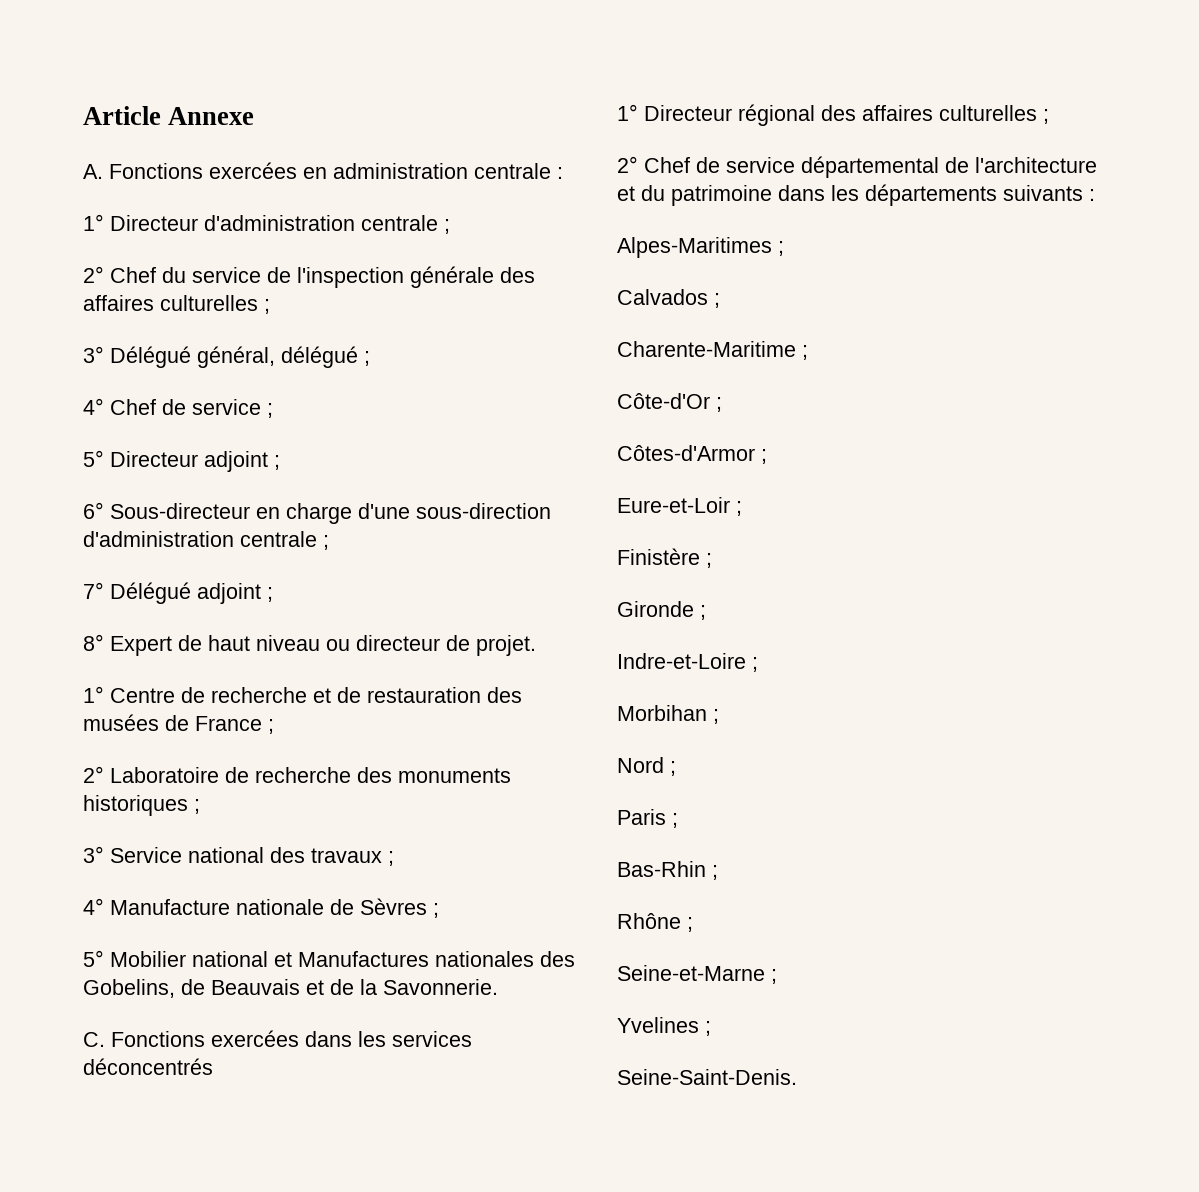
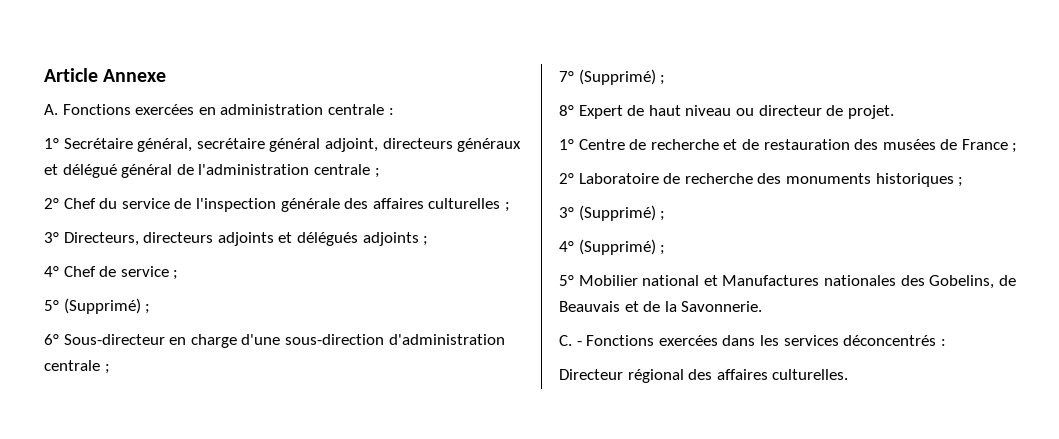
- 1° Directeur d'administration centrale ;
+ 1° Secrétaire général, secrétaire général adjoint, directeurs généraux et délégué général de l'administration centrale ;
- 3° Délégué général, délégué ;
+ 3° Directeurs, directeurs adjoints et délégués adjoints ;
- 5° Directeur adjoint ;
+ 5° (Supprimé) ;
- 7° Délégué adjoint ;
+ 7° (Supprimé) ;
- 3° Service national des travaux ;
- 4° Manufacture nationale de Sèvres ;
+ 3° (Supprimé) ;
+ 4° (Supprimé) ;
- C. Fonctions exercées dans les services déconcentrés
- 1° Directeur régional des affaires culturelles ;
- 2° Chef de service départemental de l'architecture et du patrimoine dans les départements suivants :
- Alpes-Maritimes ;
- Calvados ;
- Charente-Maritime ;
- Côte-d'Or ;
- Côtes-d'Armor ;
- Eure-et-Loir ;
- Finistère ;
- Gironde ;
- Indre-et-Loire ;
- Morbihan ;
- Nord ;
- Paris ;
- Bas-Rhin ;
- Rhône ;
- Seine-et-Marne ;
- Yvelines ;
- Seine-Saint-Denis.
+ C. - Fonctions exercées dans les services déconcentrés :
+ Directeur régional des affaires culturelles.

